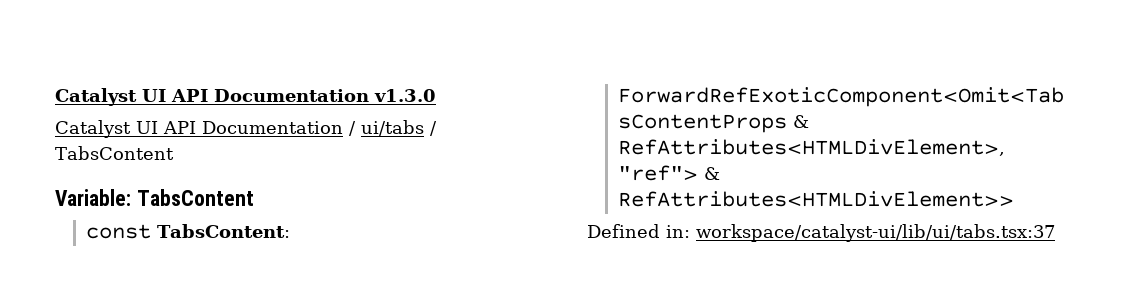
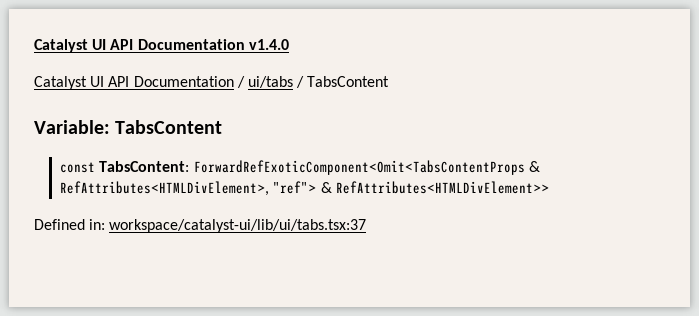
- Catalyst UI API Documentation v1.3.0
+ Catalyst UI API Documentation v1.4.0

